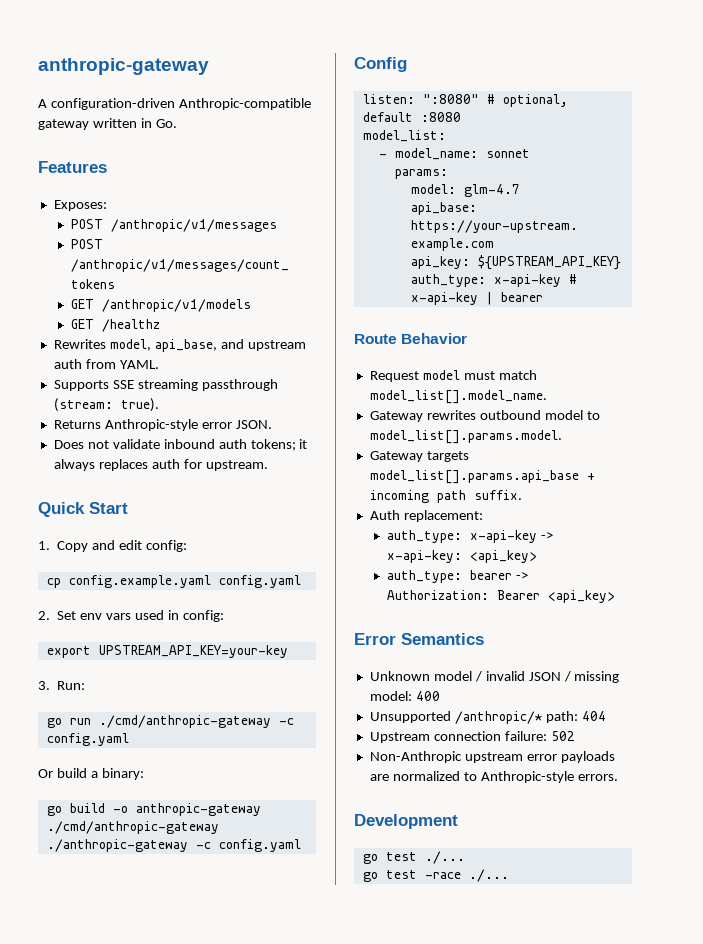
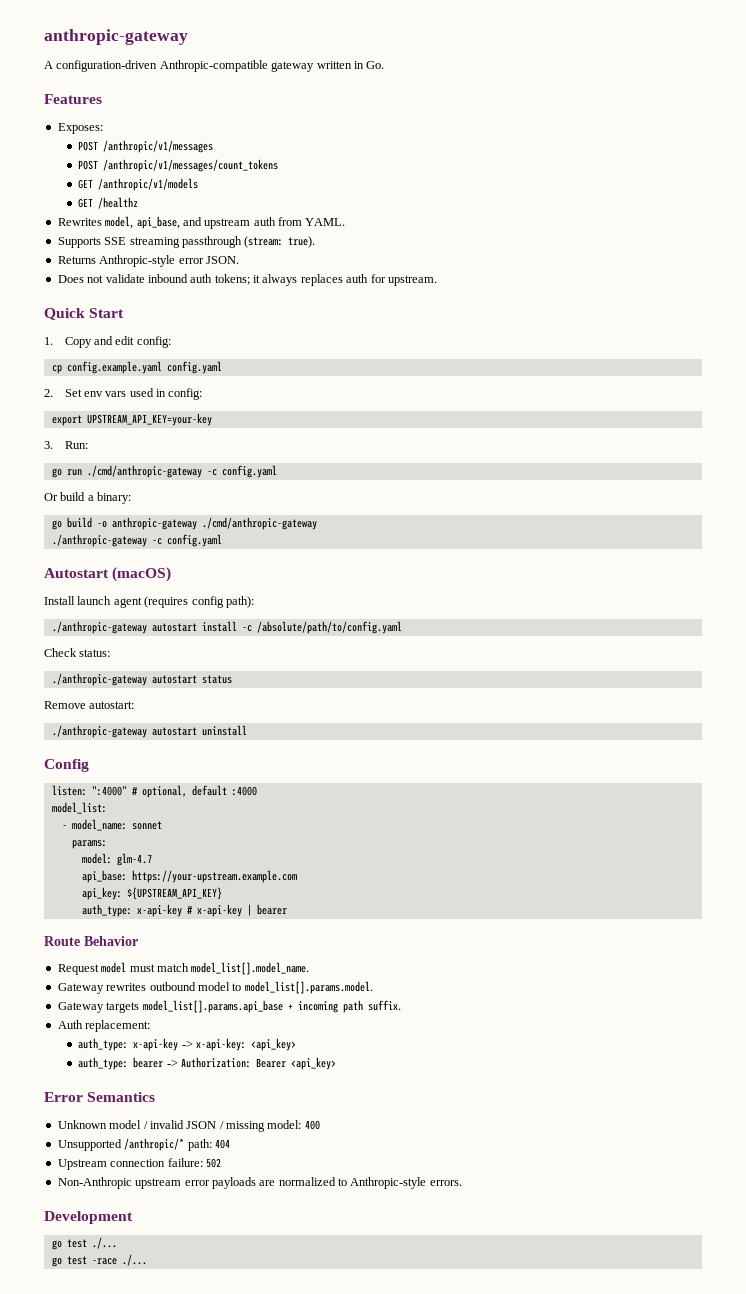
+ Autostart (macOS)
+ Install launch agent (requires config path):
+ ./anthropic-gateway autostart install -c /absolute/path/to/config.yaml
+ Check status:
+ ./anthropic-gateway autostart status
+ Remove autostart:
+ ./anthropic-gateway autostart uninstall
- listen: ":8080" # optional, default :8080
+ listen: ":4000" # optional, default :4000

